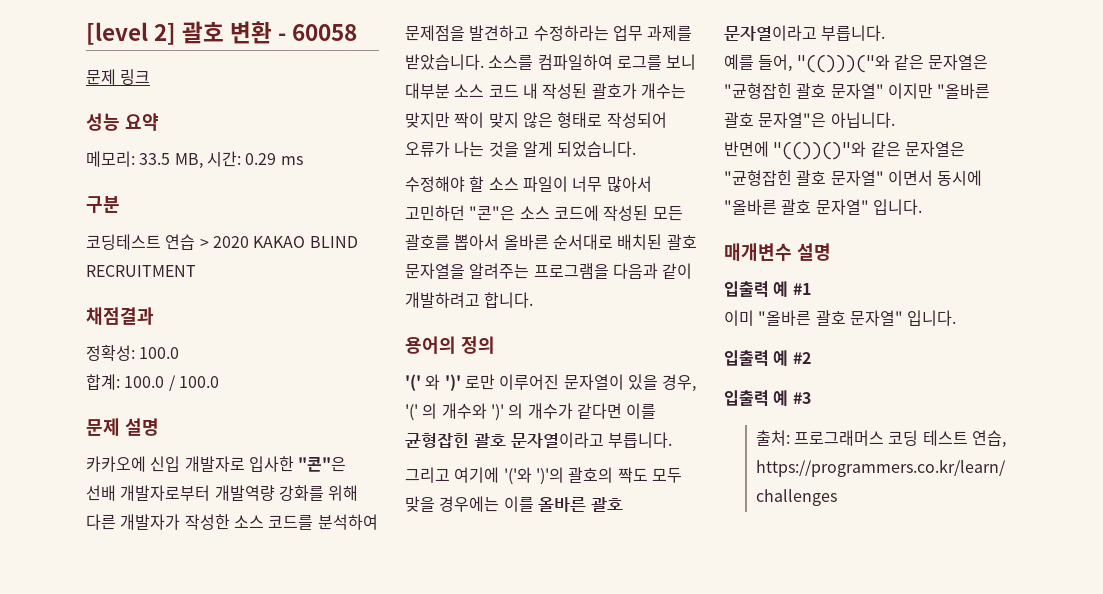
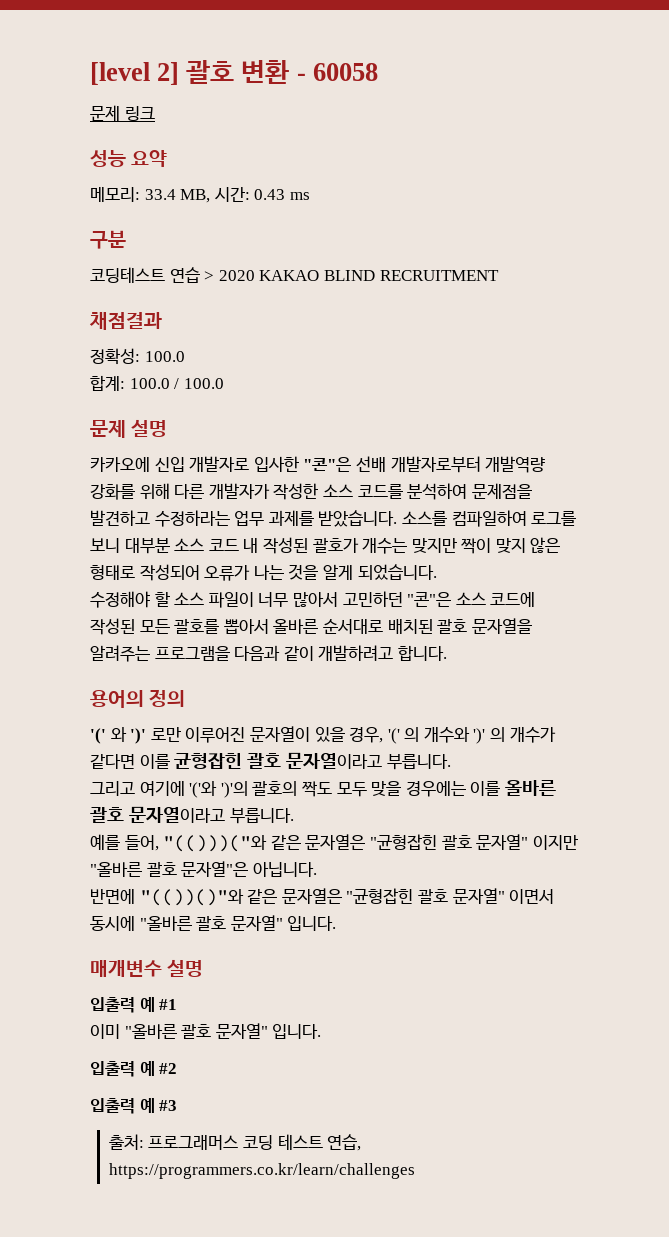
- 메모리: 33.5 MB, 시간: 0.29 ms
+ 메모리: 33.4 MB, 시간: 0.43 ms

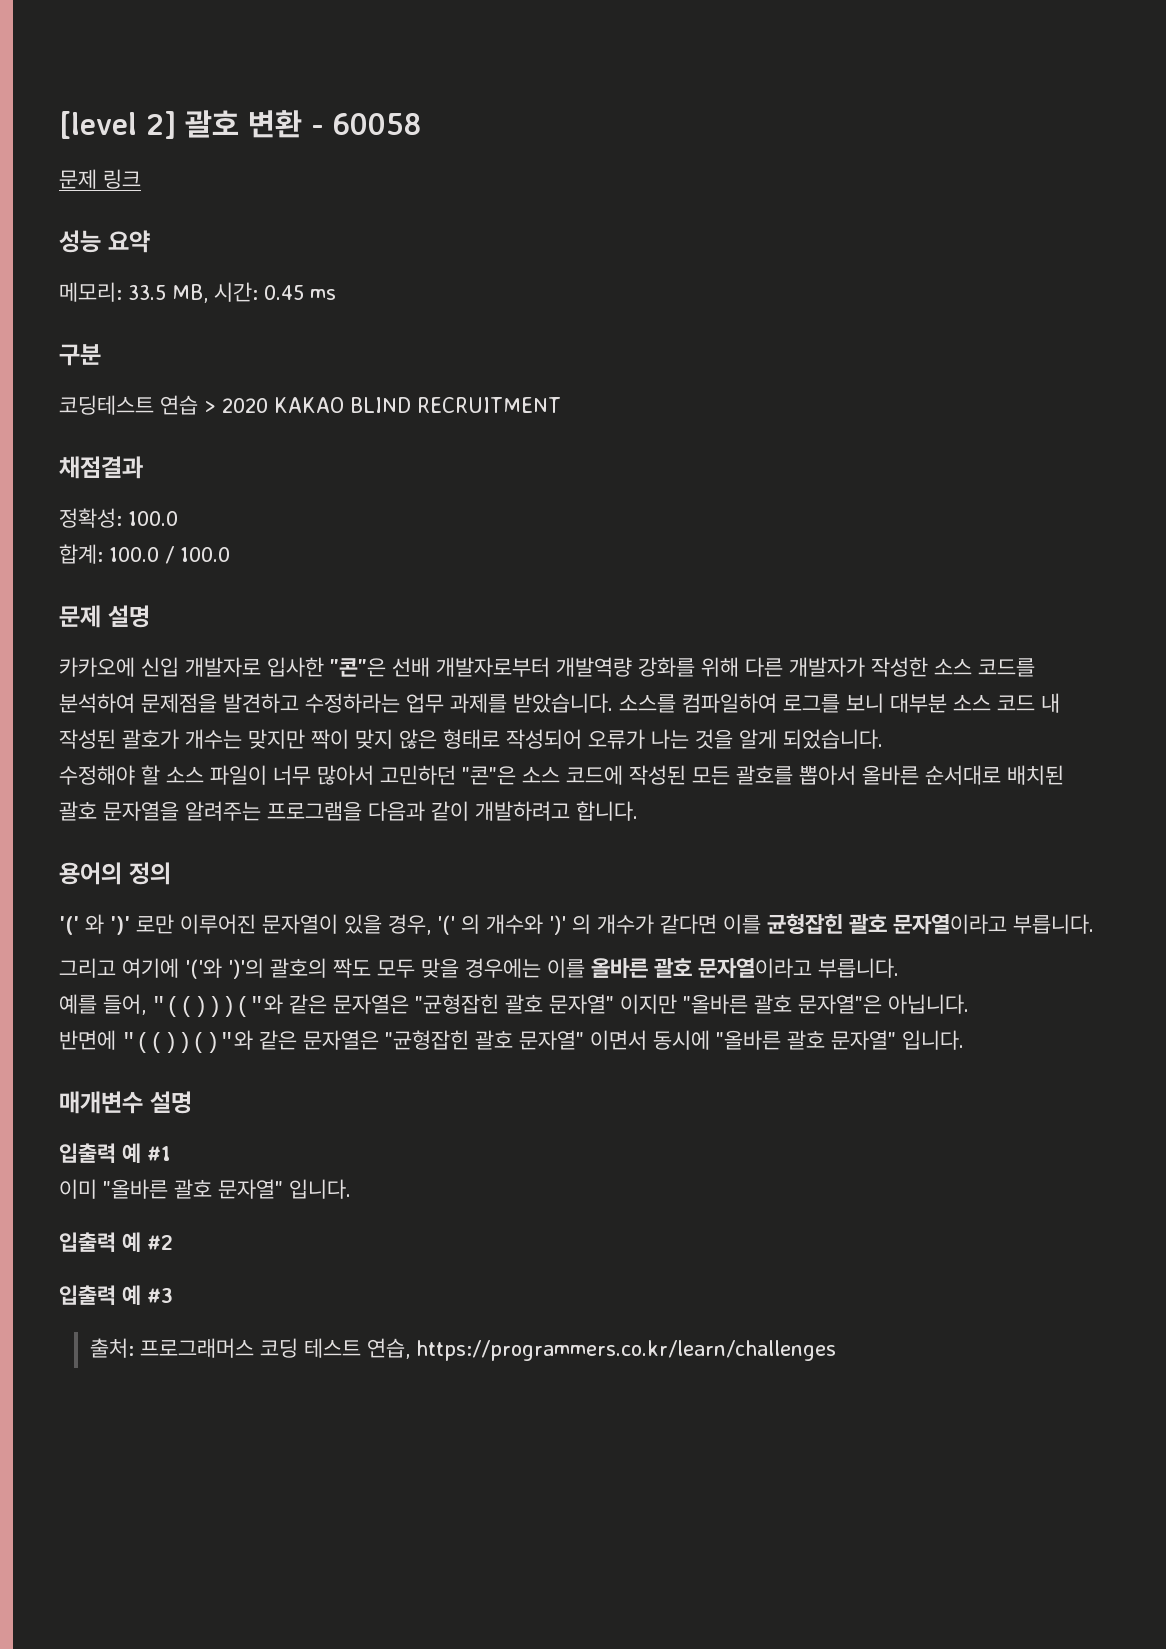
- 메모리: 33.4 MB, 시간: 0.43 ms
+ 메모리: 33.5 MB, 시간: 0.45 ms

